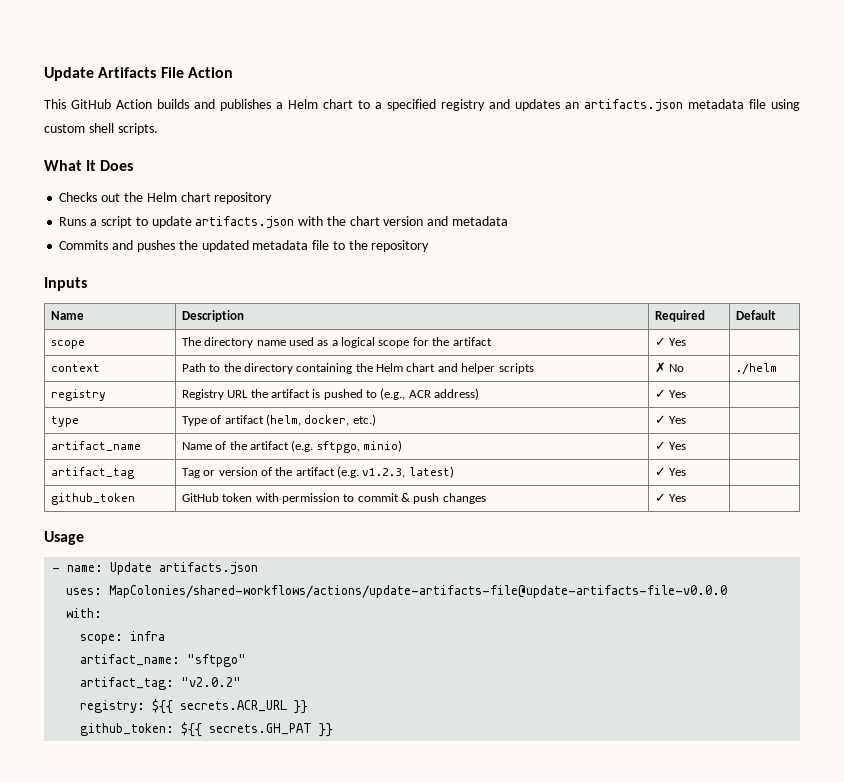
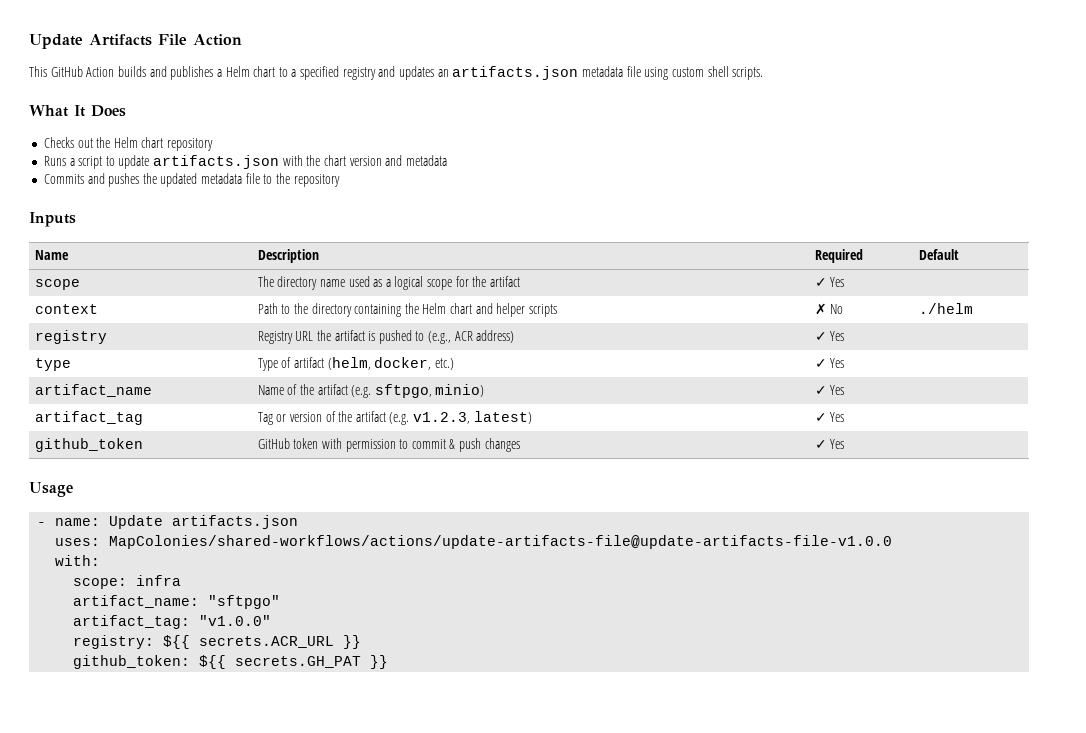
- uses: MapColonies/shared-workflows/actions/update-artifacts-file@update-artifacts-file-v0.0.0
+ uses: MapColonies/shared-workflows/actions/update-artifacts-file@update-artifacts-file-v1.0.0
- artifact_tag: "v2.0.2"
+ artifact_tag: "v1.0.0"

